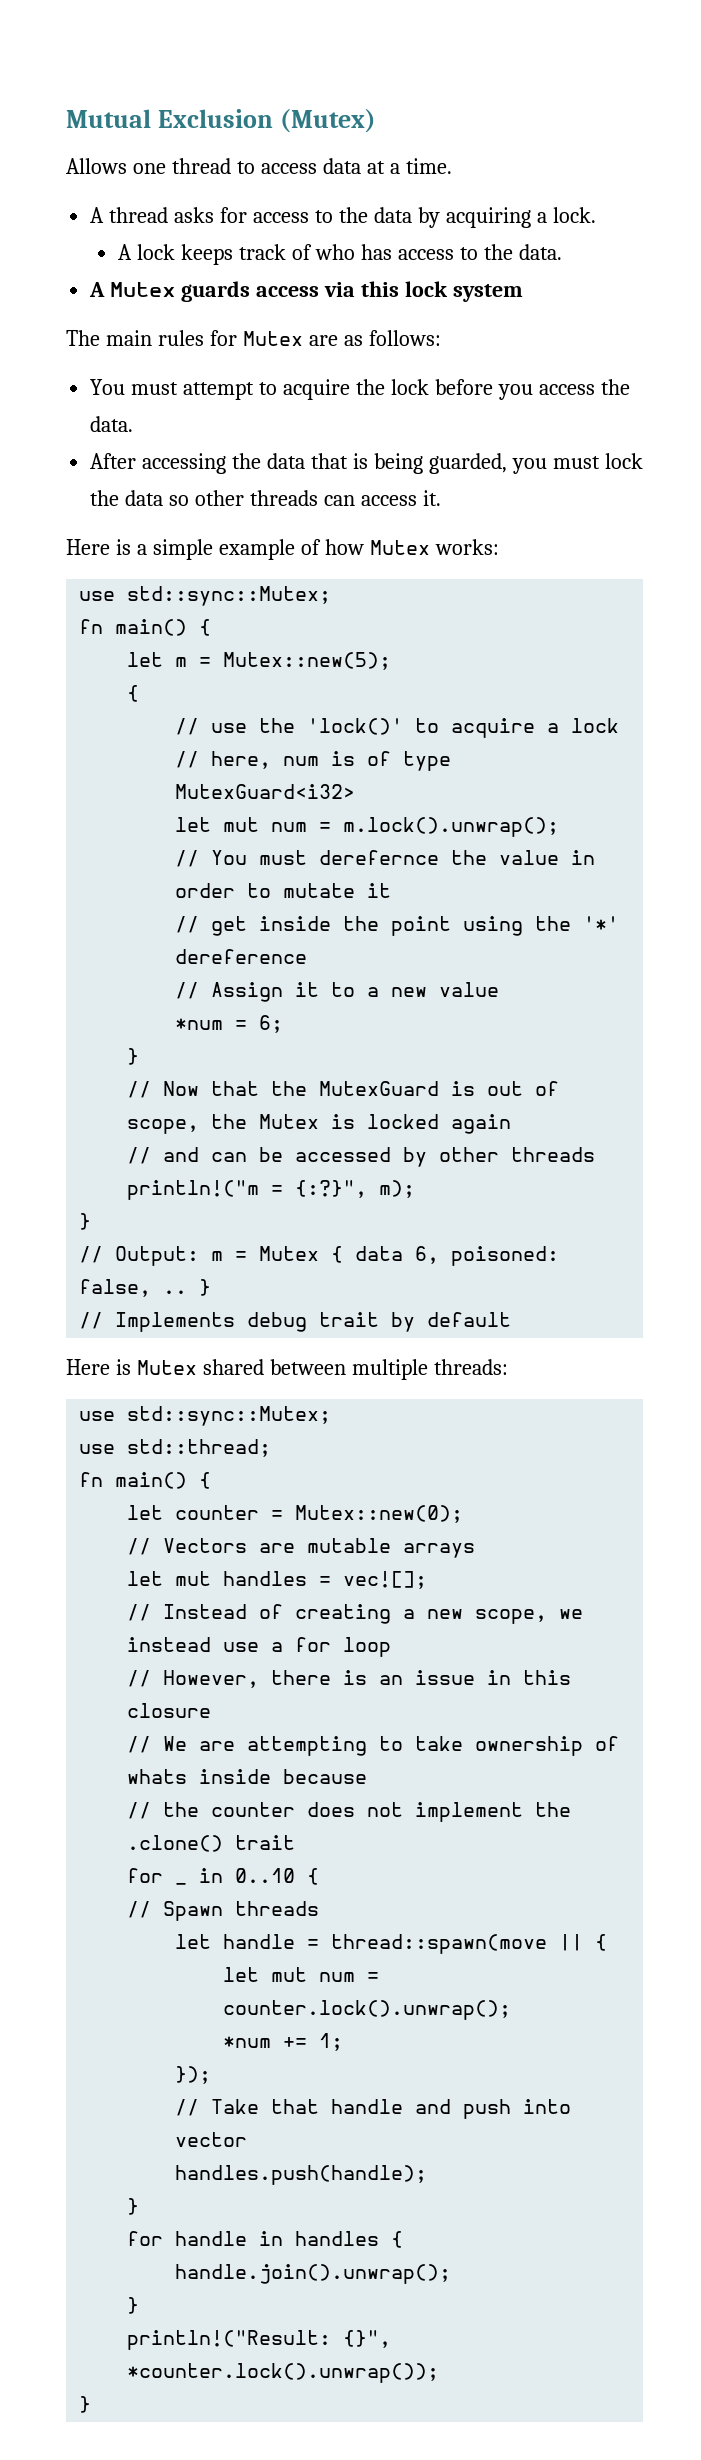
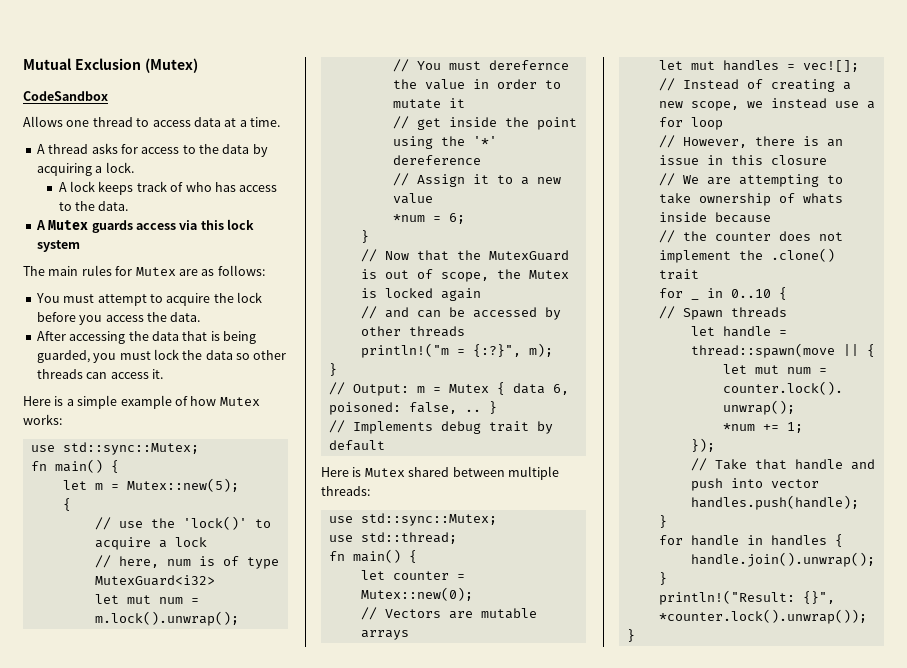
+ CodeSandbox

